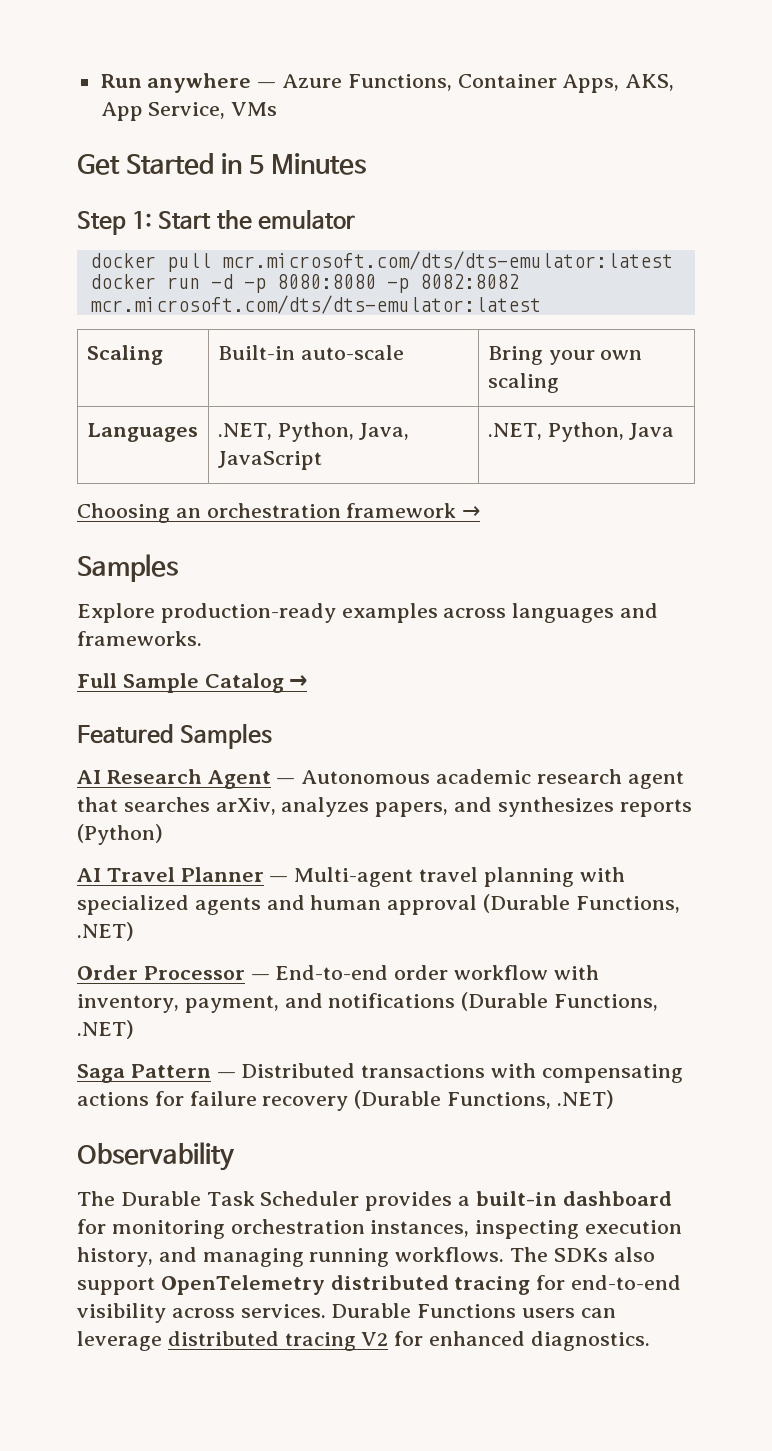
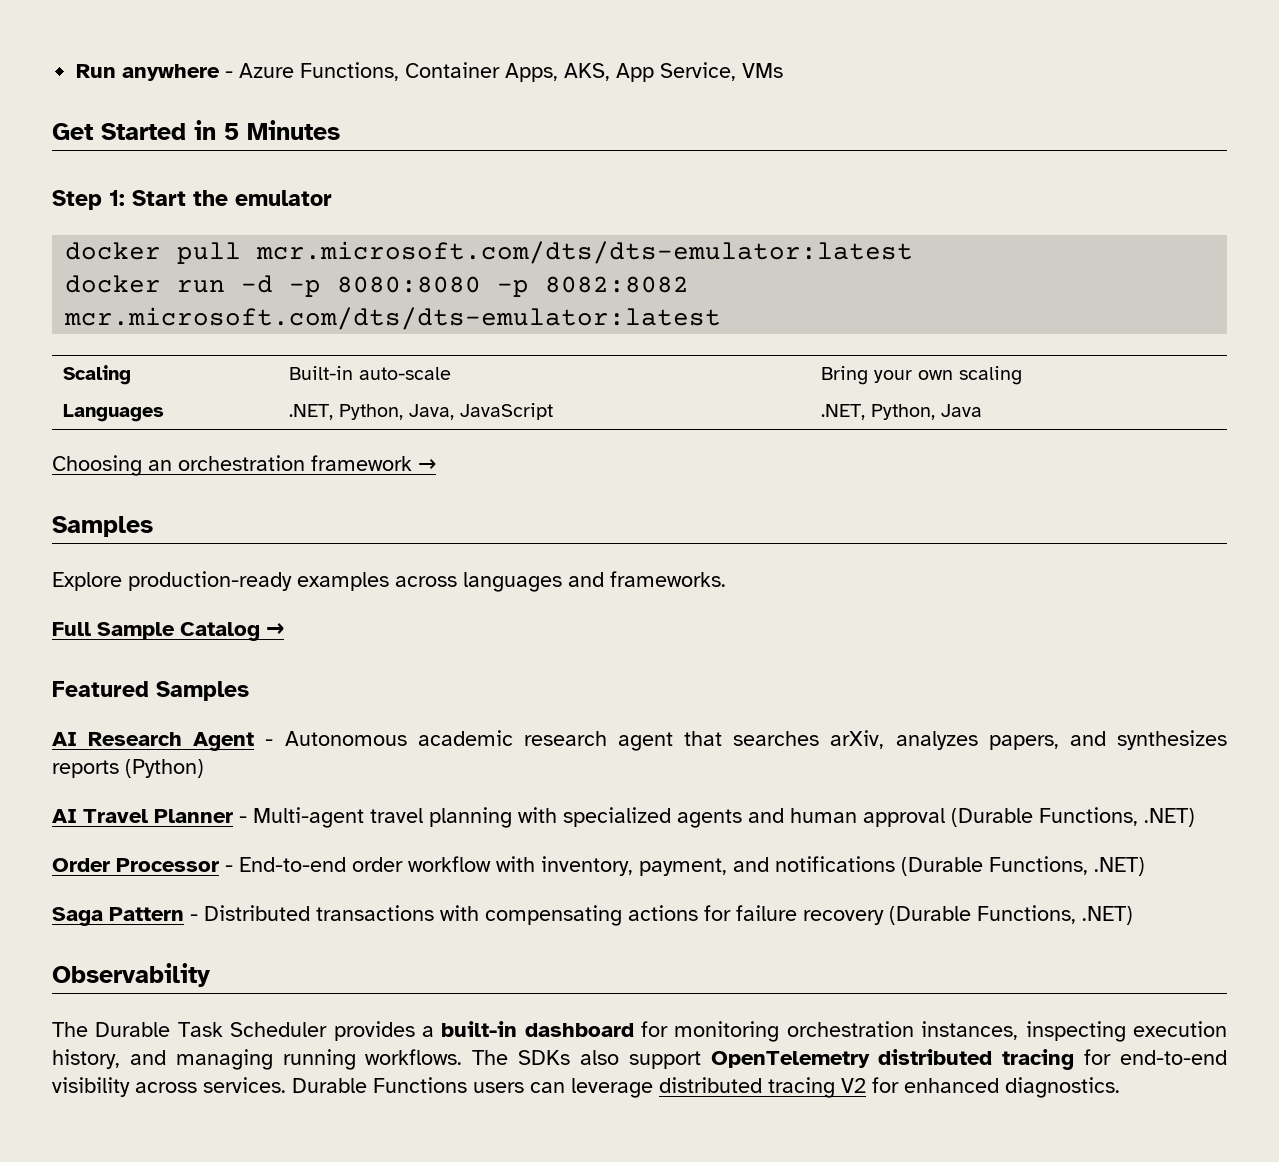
- Run anywhere — Azure Functions, Container Apps, AKS, App Service, VMs
+ Run anywhere - Azure Functions, Container Apps, AKS, App Service, VMs
- AI Research Agent — Autonomous academic research agent that searches arXiv, analyzes papers, and synthesizes reports (Python)
+ AI Research Agent - Autonomous academic research agent that searches arXiv, analyzes papers, and synthesizes reports (Python)
- AI Travel Planner — Multi-agent travel planning with specialized agents and human approval (Durable Functions, .NET)
+ AI Travel Planner - Multi-agent travel planning with specialized agents and human approval (Durable Functions, .NET)
- Order Processor — End-to-end order workflow with inventory, payment, and notifications (Durable Functions, .NET)
+ Order Processor - End-to-end order workflow with inventory, payment, and notifications (Durable Functions, .NET)
- Saga Pattern — Distributed transactions with compensating actions for failure recovery (Durable Functions, .NET)
+ Saga Pattern - Distributed transactions with compensating actions for failure recovery (Durable Functions, .NET)

